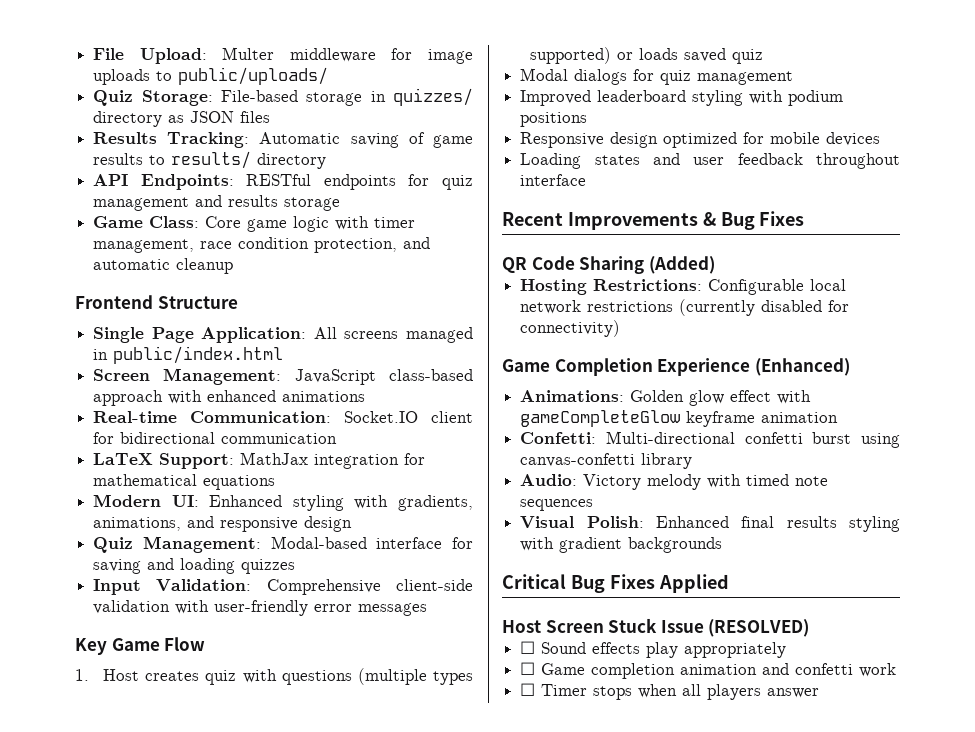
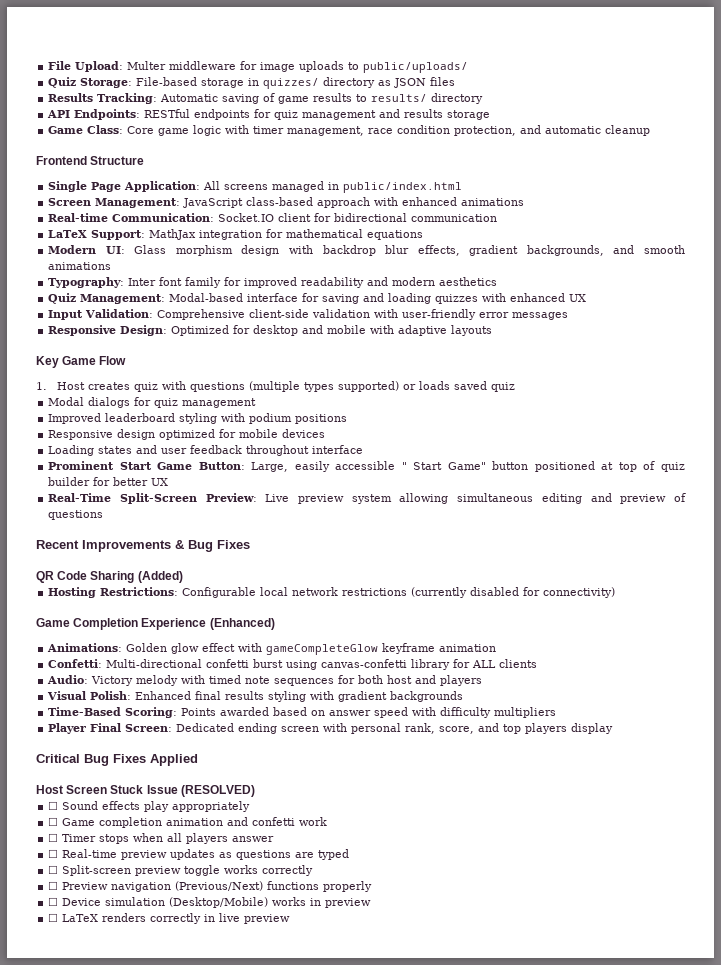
- Modern UI: Enhanced styling with gradients, animations, and responsive design
+ Modern UI: Glass morphism design with backdrop blur effects, gradient backgrounds, and smooth animations
+ Typography: Inter font family for improved readability and modern aesthetics
- Quiz Management: Modal-based interface for saving and loading quizzes
+ Quiz Management: Modal-based interface for saving and loading quizzes with enhanced UX
+ Responsive Design: Optimized for desktop and mobile with adaptive layouts
+ Prominent Start Game Button: Large, easily accessible " Start Game" button positioned at top of quiz builder for better UX
+ Real-Time Split-Screen Preview: Live preview system allowing simultaneous editing and preview of questions
- Confetti: Multi-directional confetti burst using canvas-confetti library
+ Confetti: Multi-directional confetti burst using canvas-confetti library for ALL clients
- Audio: Victory melody with timed note sequences
+ Audio: Victory melody with timed note sequences for both host and players
+ Time-Based Scoring: Points awarded based on answer speed with difficulty multipliers
+ Player Final Screen: Dedicated ending screen with personal rank, score, and top players display
+ ☐ Real-time preview updates as questions are typed
+ ☐ Split-screen preview toggle works correctly
+ ☐ Preview navigation (Previous/Next) functions properly
+ ☐ Device simulation (Desktop/Mobile) works in preview
+ ☐ LaTeX renders correctly in live preview

